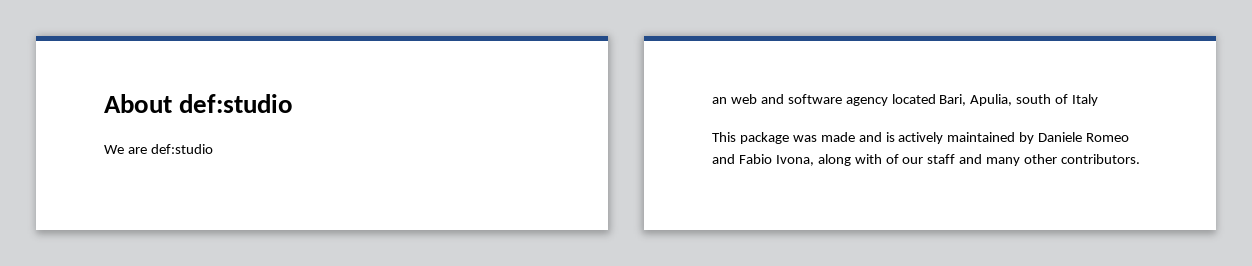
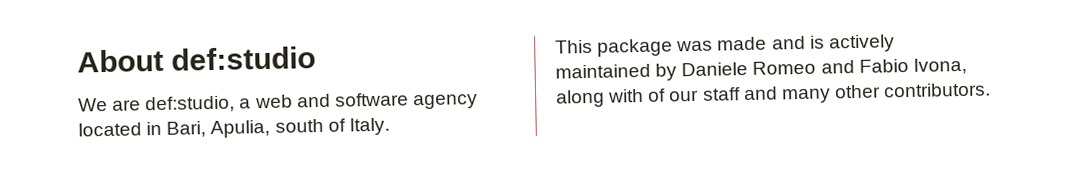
- We are def:studio
- an web and software agency located Bari, Apulia, south of Italy
+ We are def:studio, a web and software agency located in Bari, Apulia, south of Italy.

